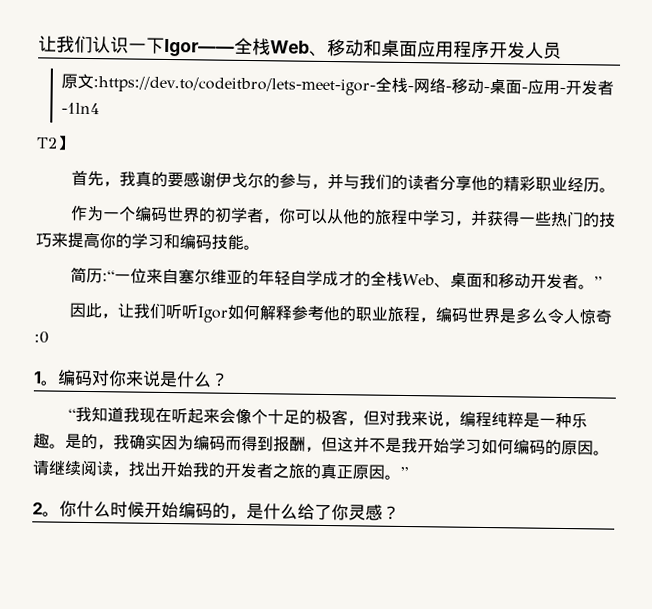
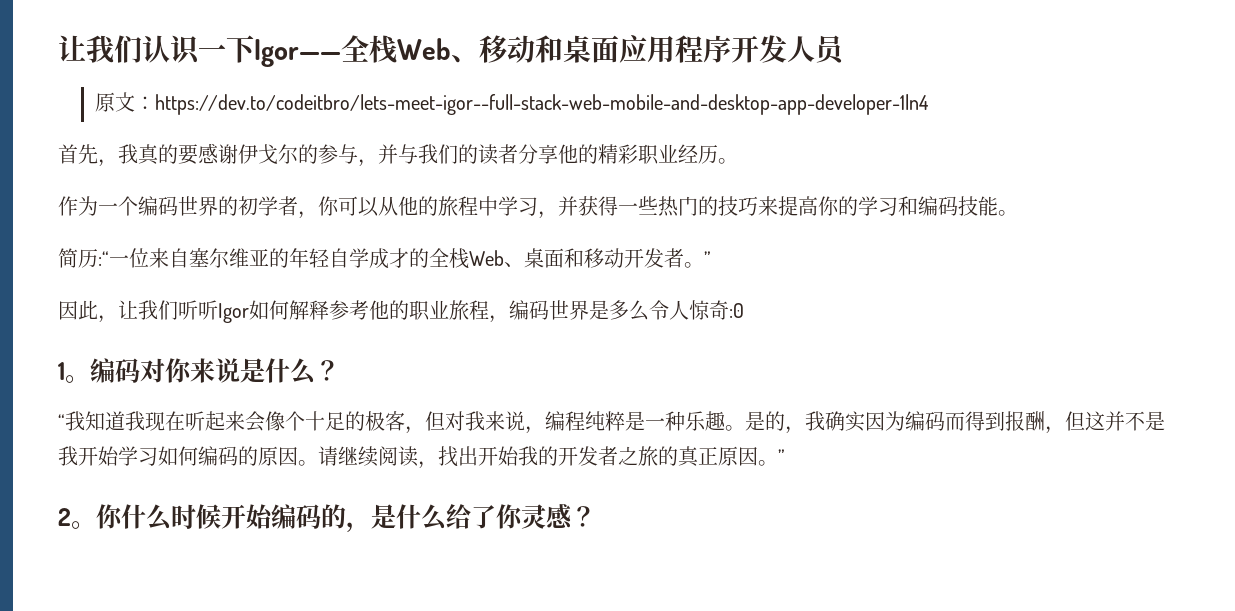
- 原文:https://dev.to/codeitbro/lets-meet-igor-全栈-网络-移动-桌面-应用-开发者-1ln4
- T2】
+ 原文：https://dev.to/codeitbro/lets-meet-igor--full-stack-web-mobile-and-desktop-app-developer-1ln4

